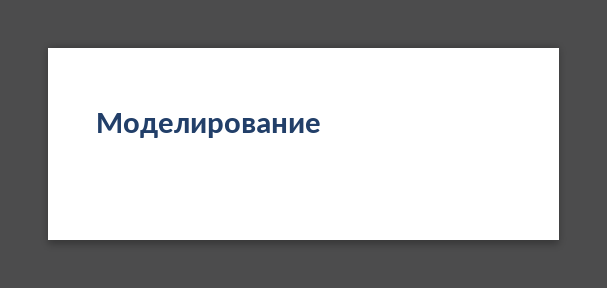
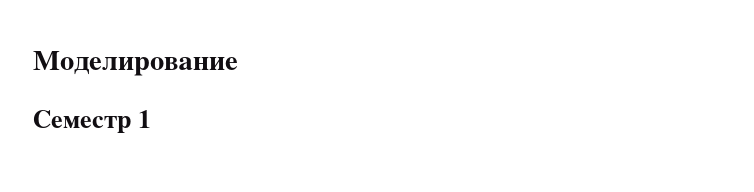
+ Семестр 1

